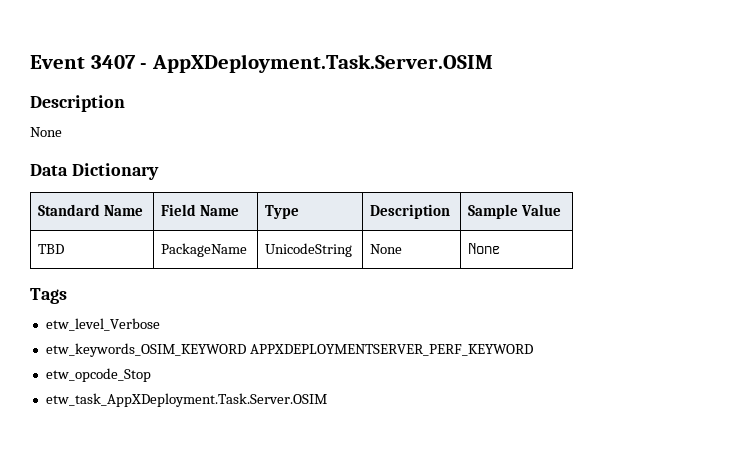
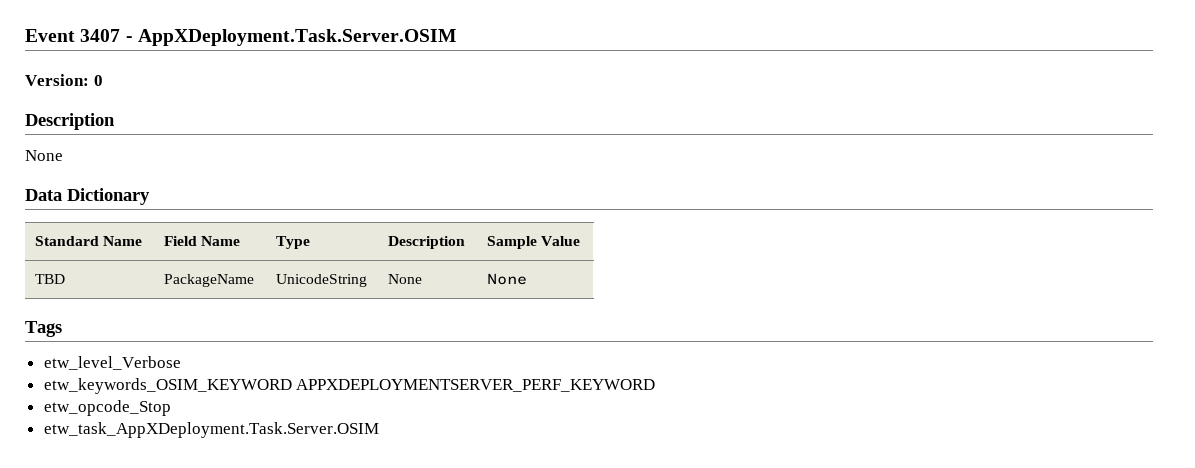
+ Version: 0

